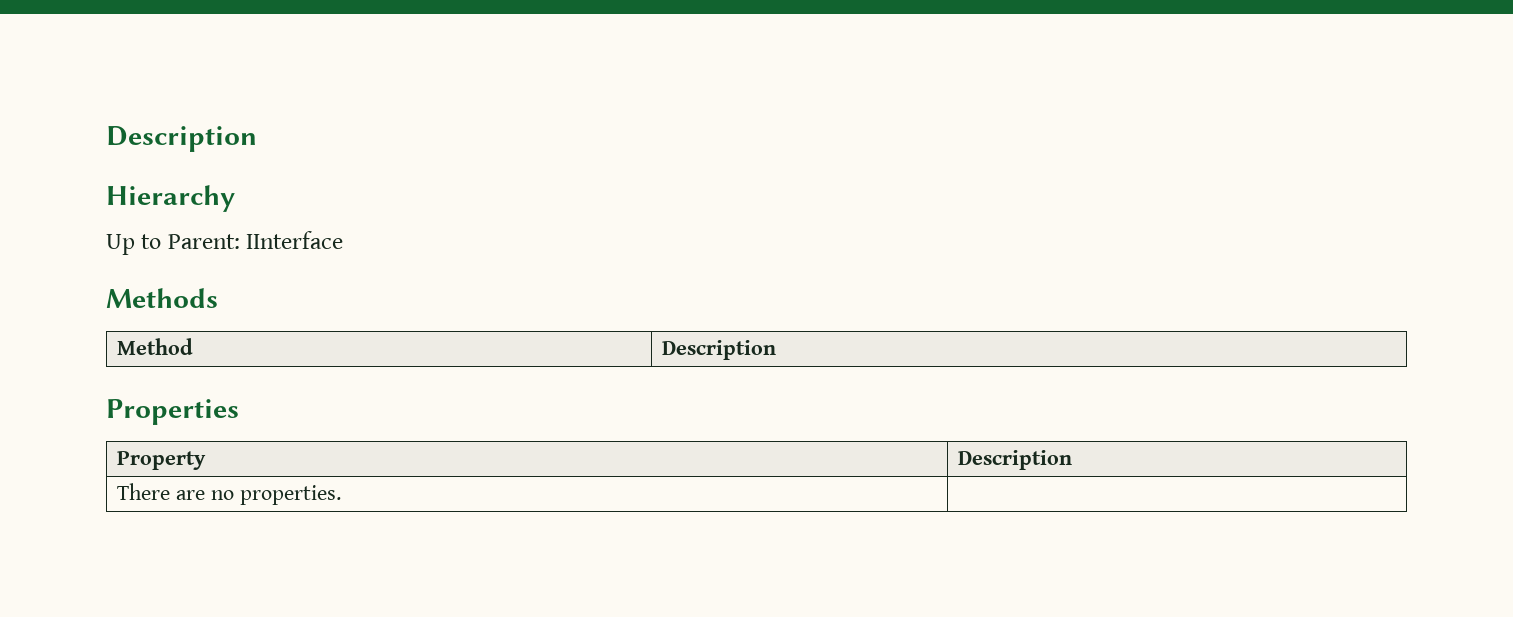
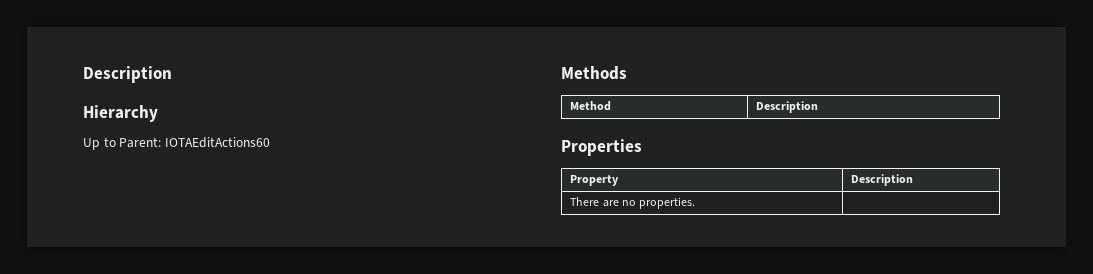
- Up to Parent: IInterface
+ Up to Parent: IOTAEditActions60

